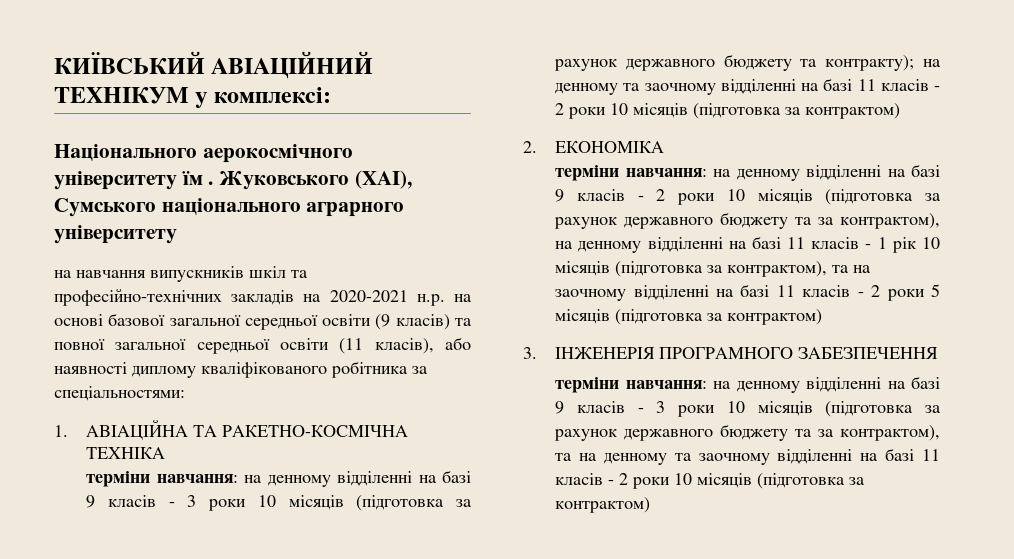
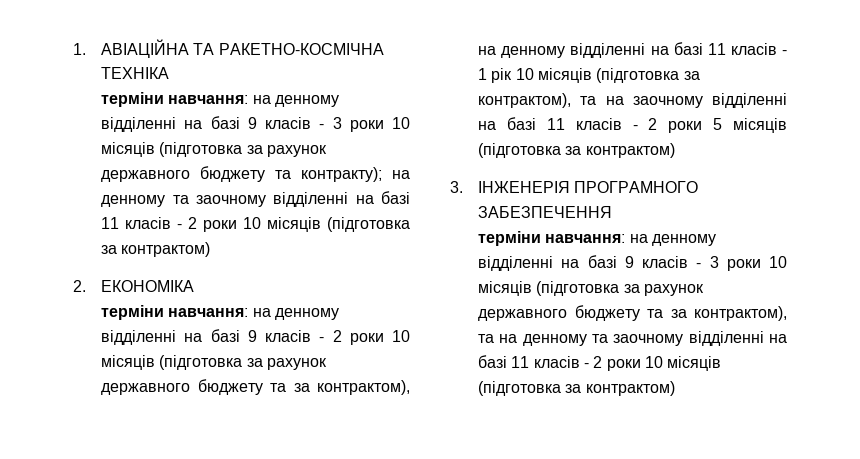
- КИЇВСЬКИЙ АВІАЦІЙНИЙ ТЕХНІКУМ у комплексі:
- Національного аерокосмічного університету їм . Жуковського (ХАІ), Сумського національного аграрного університету
- на навчання випускників шкіл та професійно-технічних закладів на 2020-2021 н.р. на основі базової загальної середньої освіти (9 класів) та повної загальної середньої освіти (11 класів), або наявності диплому кваліфікованого робітника за спеціальностями:

